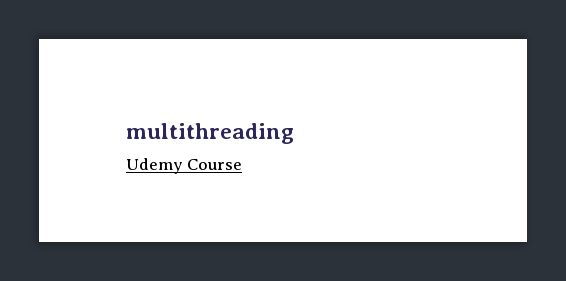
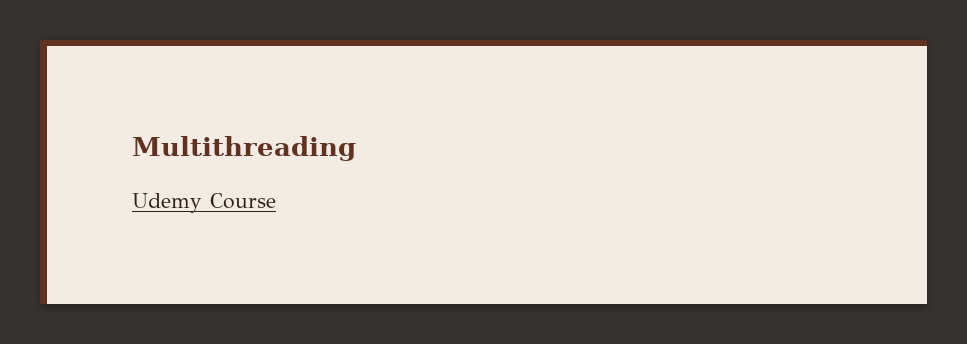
- multithreading
+ Multithreading

